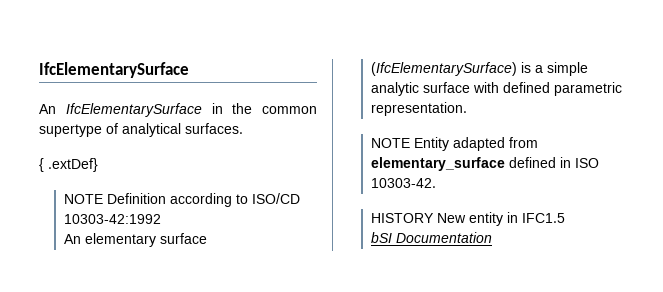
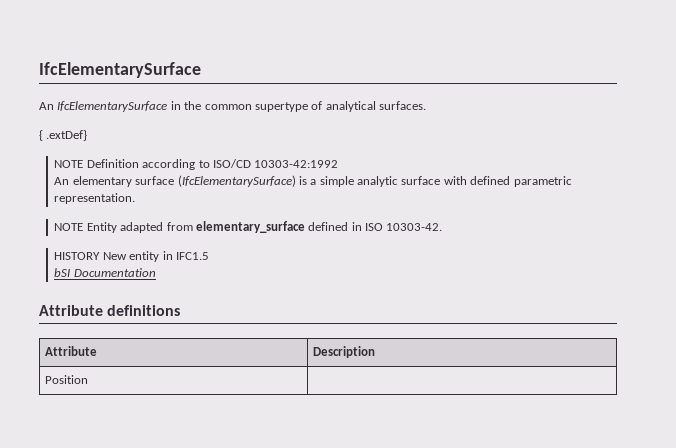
+ Attribute definitions
+ Attribute | Description
+ Position |

